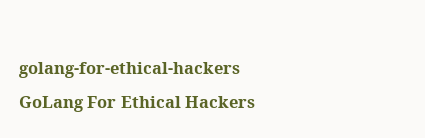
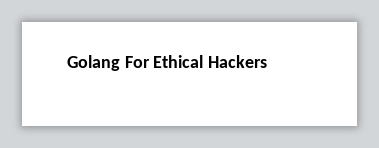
- golang-for-ethical-hackers
- GoLang For Ethical Hackers
+ Golang For Ethical Hackers

